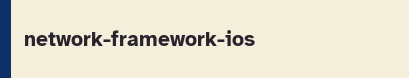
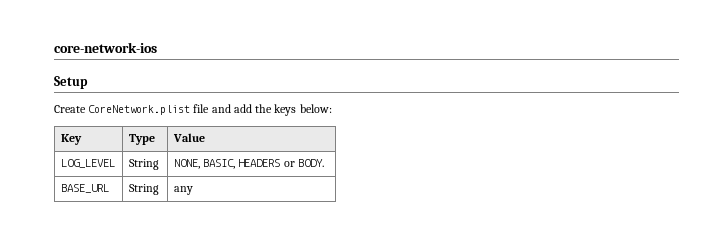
- network-framework-ios
+ core-network-ios
+ Setup
+ Create CoreNetwork.plist file and add the keys below:
+ Key | Type | Value
+ LOG_LEVEL | String | NONE, BASIC, HEADERS or BODY.
+ BASE_URL | String | any

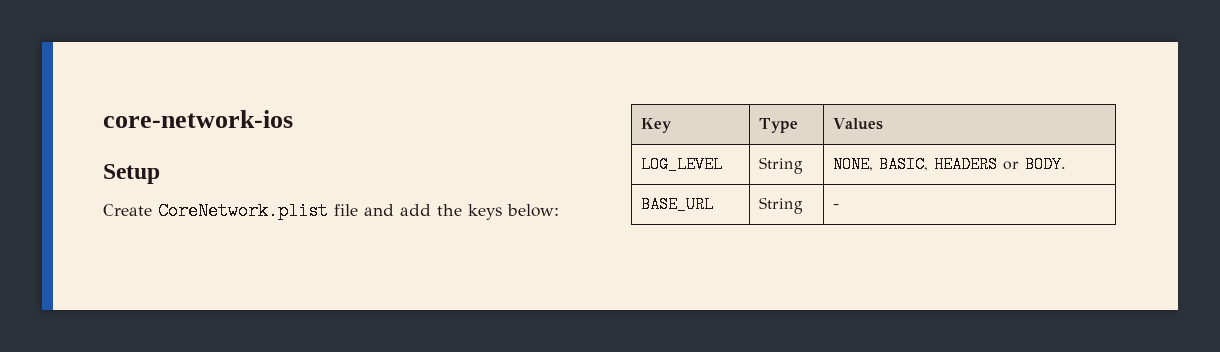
- Key | Type | Value
+ Key | Type | Values
- BASE_URL | String | any
+ BASE_URL | String | -

